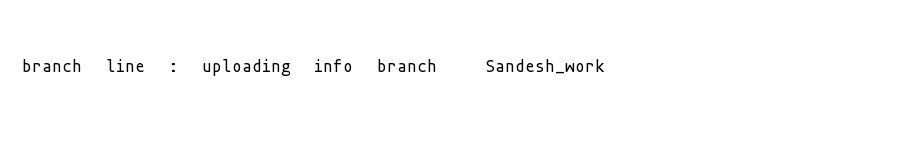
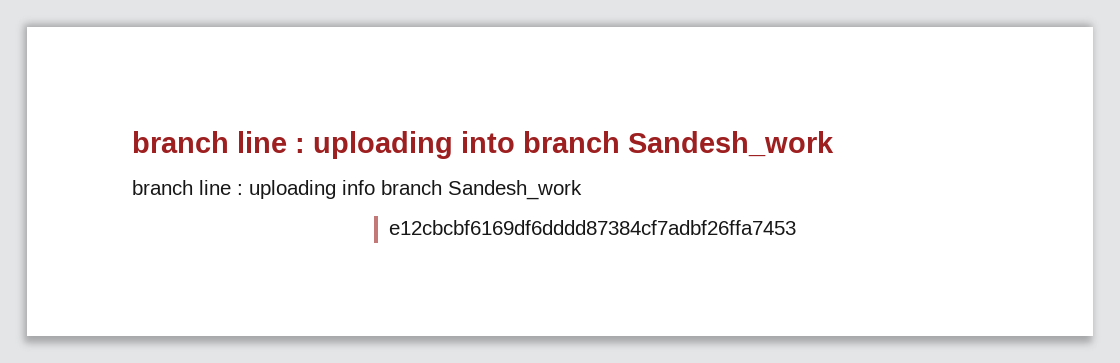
+ branch line : uploading into branch Sandesh_work
+ e12cbcbf6169df6dddd87384cf7adbf26ffa7453

